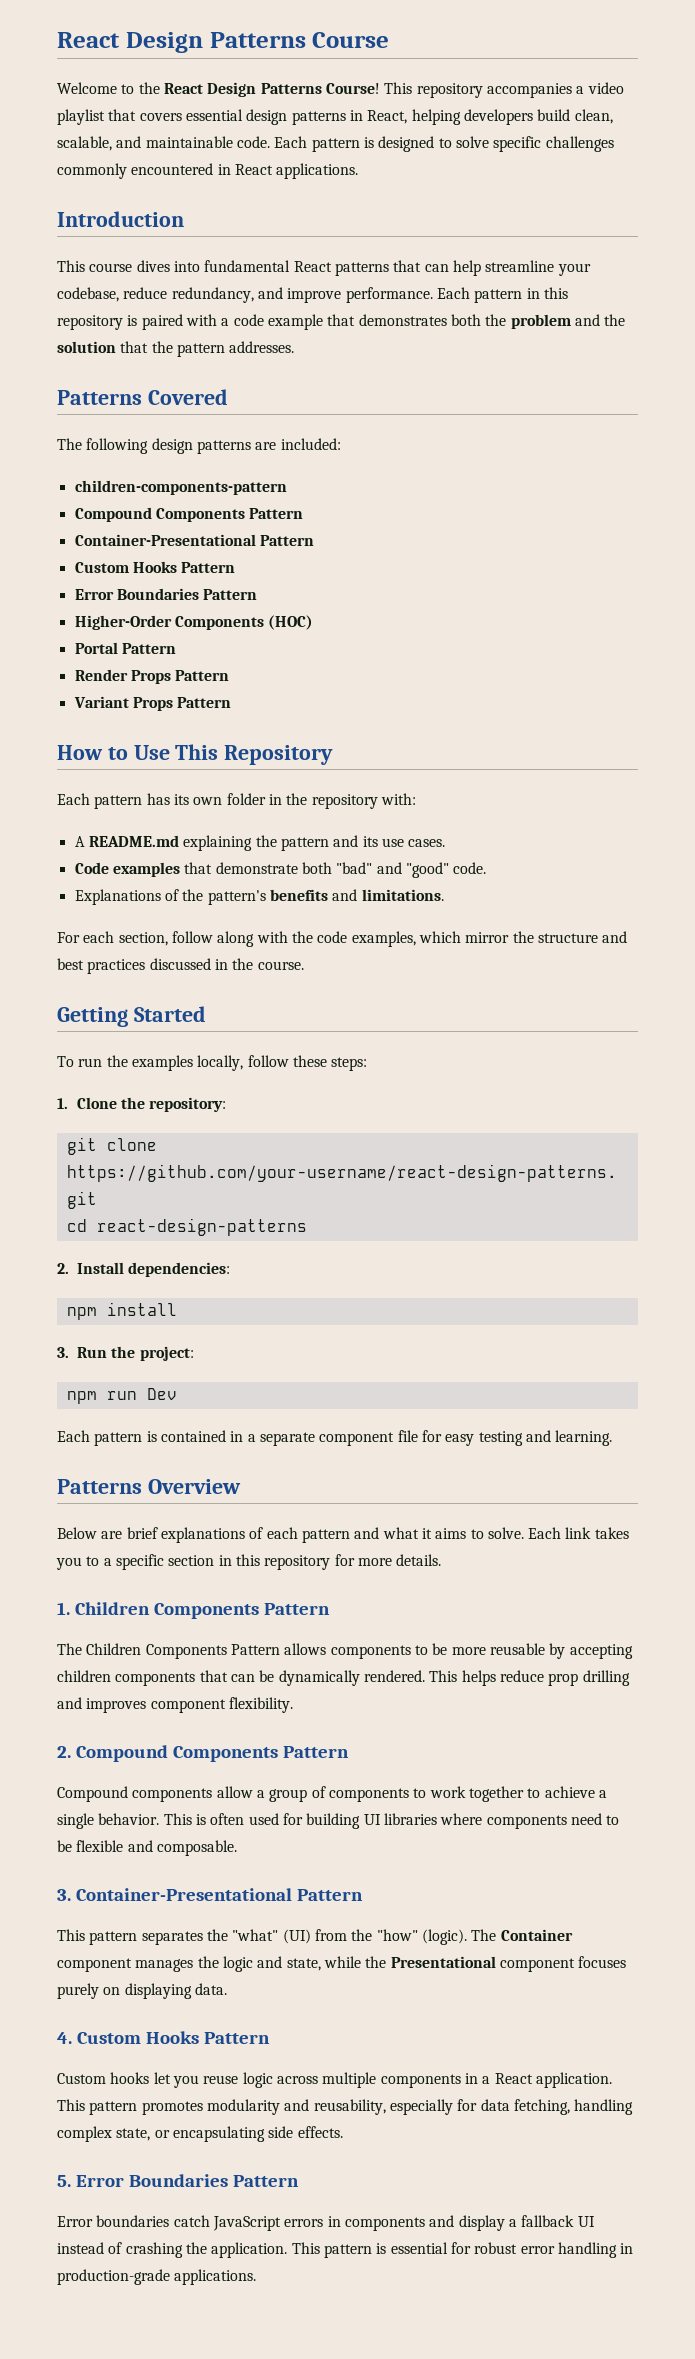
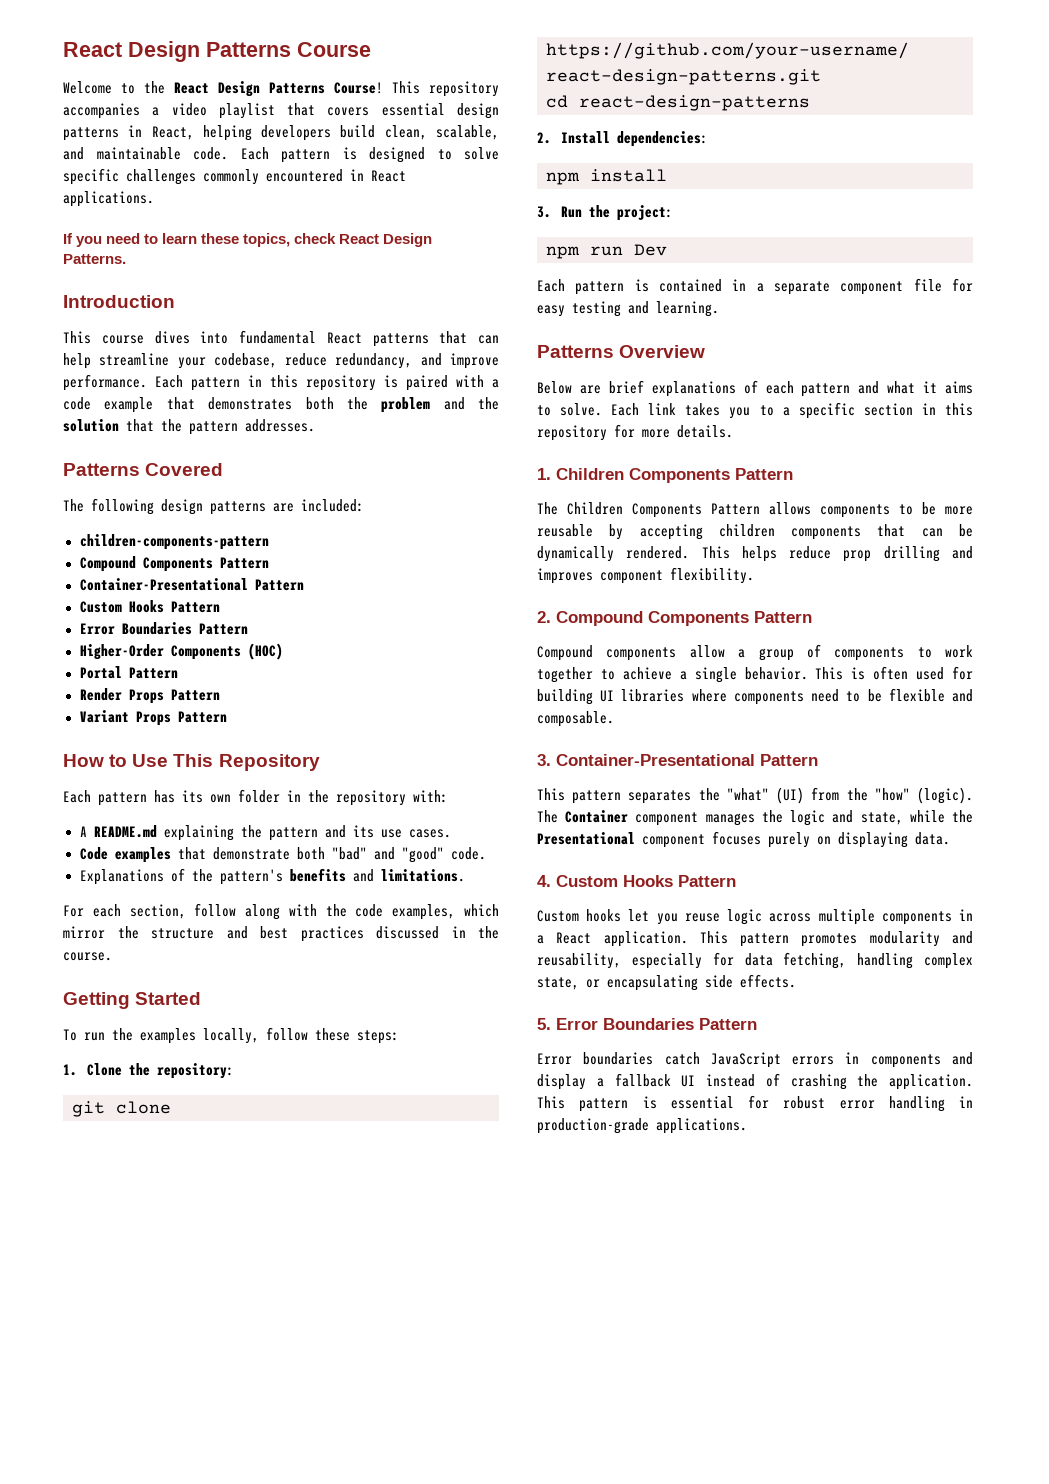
+ If you need to learn these topics, check React Design Patterns.

